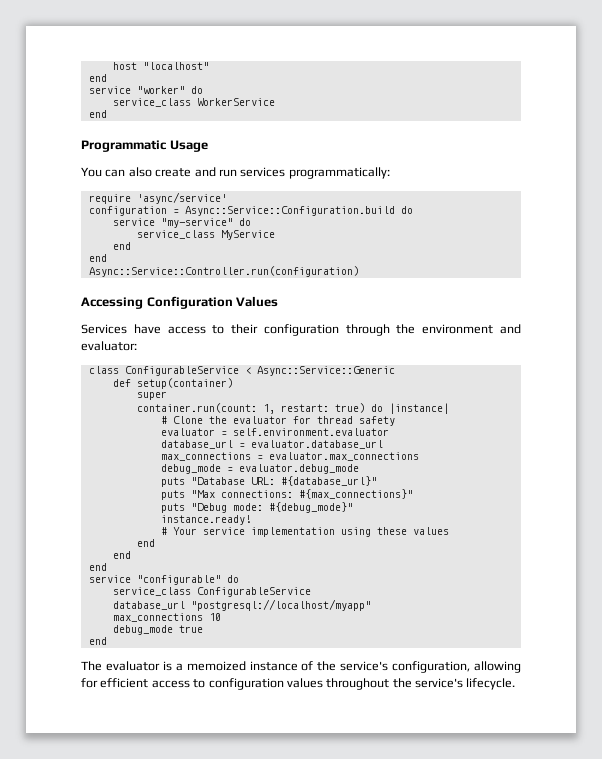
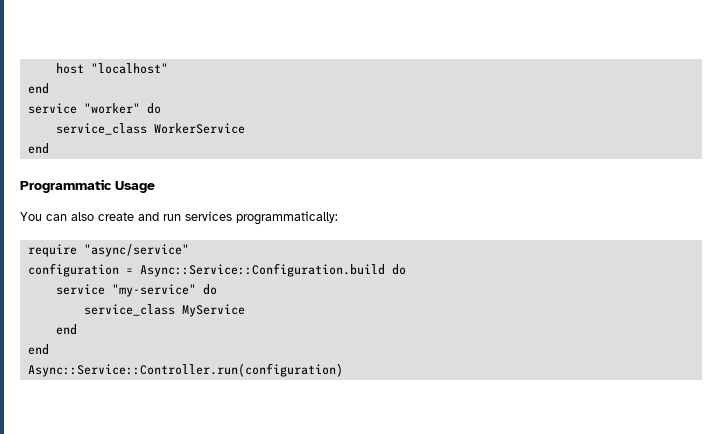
- require 'async/service'
+ require "async/service"
- Accessing Configuration Values
- Services have access to their configuration through the environment and evaluator:
- class ConfigurableService < Async::Service::Generic
- def setup(container)
- super
- container.run(count: 1, restart: true) do |instance|
- # Clone the evaluator for thread safety
- evaluator = self.environment.evaluator
- database_url = evaluator.database_url
- max_connections = evaluator.max_connections
- debug_mode = evaluator.debug_mode
- puts "Database URL: #{database_url}"
- puts "Max connections: #{max_connections}"
- puts "Debug mode: #{debug_mode}"
- instance.ready!
- # Your service implementation using these values
- end
- end
- end
- service "configurable" do
- service_class ConfigurableService
- database_url "postgresql://localhost/myapp"
- max_connections 10
- debug_mode true
- end
- The evaluator is a memoized instance of the service's configuration, allowing for efficient access to configuration values throughout the service's lifecycle.

